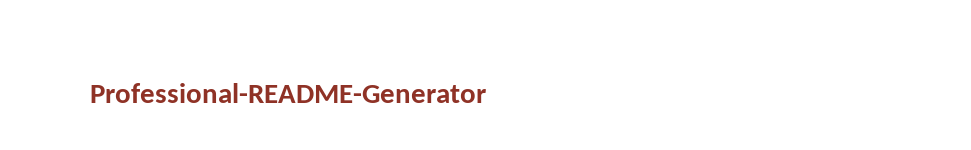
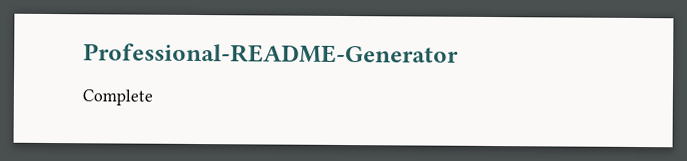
+ Complete

